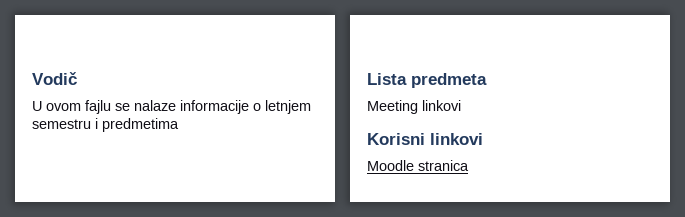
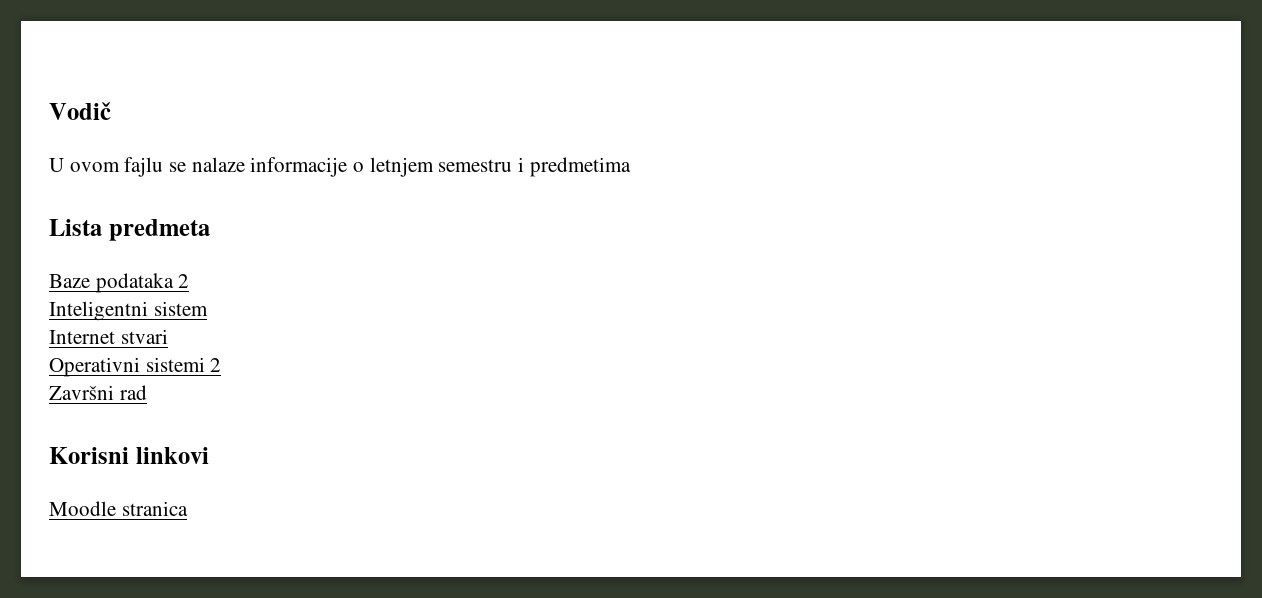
- Meeting linkovi
+ Baze podataka 2
+ Inteligentni sistem
+ Internet stvari
+ Operativni sistemi 2
+ Završni rad

